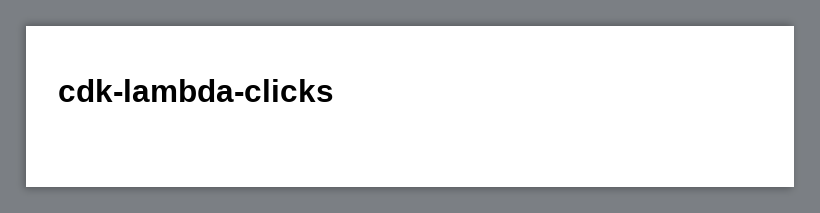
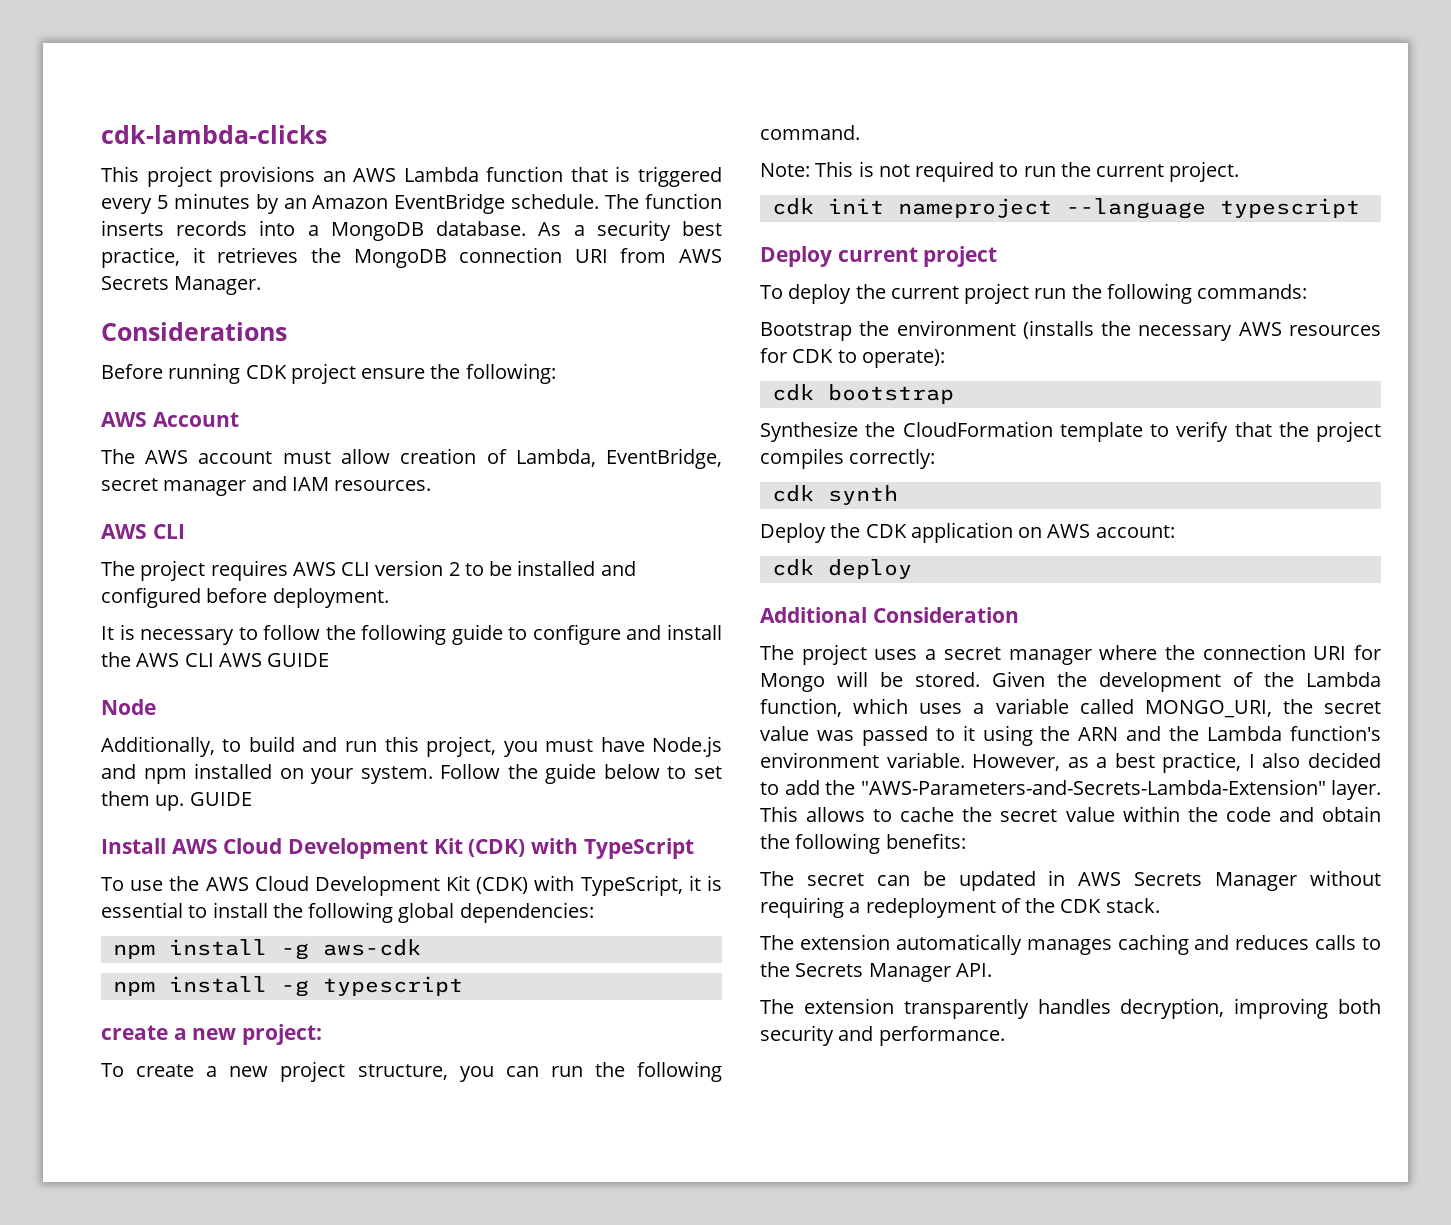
+ This project provisions an AWS Lambda function that is triggered every 5 minutes by an Amazon EventBridge schedule. The function inserts records into a MongoDB database. As a security best practice, it retrieves the MongoDB connection URI from AWS Secrets Manager.
+ Considerations
+ Before running CDK project ensure the following:
+ AWS Account
+ The AWS account must allow creation of Lambda, EventBridge, secret manager and IAM resources.
+ AWS CLI
+ The project requires AWS CLI version 2 to be installed and configured before deployment.
+ It is necessary to follow the following guide to configure and install the AWS CLI AWS GUIDE
+ Node
+ Additionally, to build and run this project, you must have Node.js and npm installed on your system. Follow the guide below to set them up. GUIDE
+ Install AWS Cloud Development Kit (CDK) with TypeScript
+ To use the AWS Cloud Development Kit (CDK) with TypeScript, it is essential to install the following global dependencies:
+ npm install -g aws-cdk
+ npm install -g typescript
+ create a new project:
+ To create a new project structure, you can run the following command.
+ Note: This is not required to run the current project.
+ cdk init nameproject --language typescript
+ Deploy current project
+ To deploy the current project run the following commands:
+ Bootstrap the environment (installs the necessary AWS resources for CDK to operate):
+ cdk bootstrap
+ Synthesize the CloudFormation template to verify that the project compiles correctly:
+ cdk synth
+ Deploy the CDK application on AWS account:
+ cdk deploy
+ Additional Consideration
+ The project uses a secret manager where the connection URI for Mongo will be stored. Given the development of the Lambda function, which uses a variable called MONGO_URI, the secret value was passed to it using the ARN and the Lambda function's environment variable. However, as a best practice, I also decided to add the "AWS-Parameters-and-Secrets-Lambda-Extension" layer. This allows to cache the secret value within the code and obtain the following benefits:
+ The secret can be updated in AWS Secrets Manager without requiring a redeployment of the CDK stack.
+ The extension automatically manages caching and reduces calls to the Secrets Manager API.
+ The extension transparently handles decryption, improving both security and performance.

